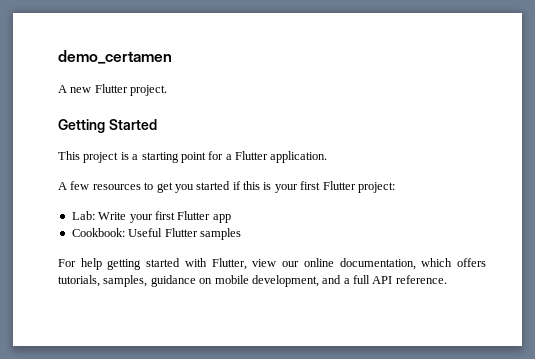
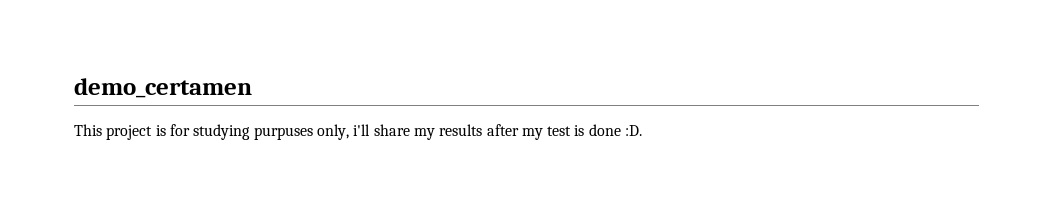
- A new Flutter project.
- Getting Started
- This project is a starting point for a Flutter application.
- A few resources to get you started if this is your first Flutter project:
- Lab: Write your first Flutter app
- Cookbook: Useful Flutter samples
- For help getting started with Flutter, view our online documentation, which offers tutorials, samples, guidance on mobile development, and a full API reference.
+ This project is for studying purpuses only, i'll share my results after my test is done :D.

